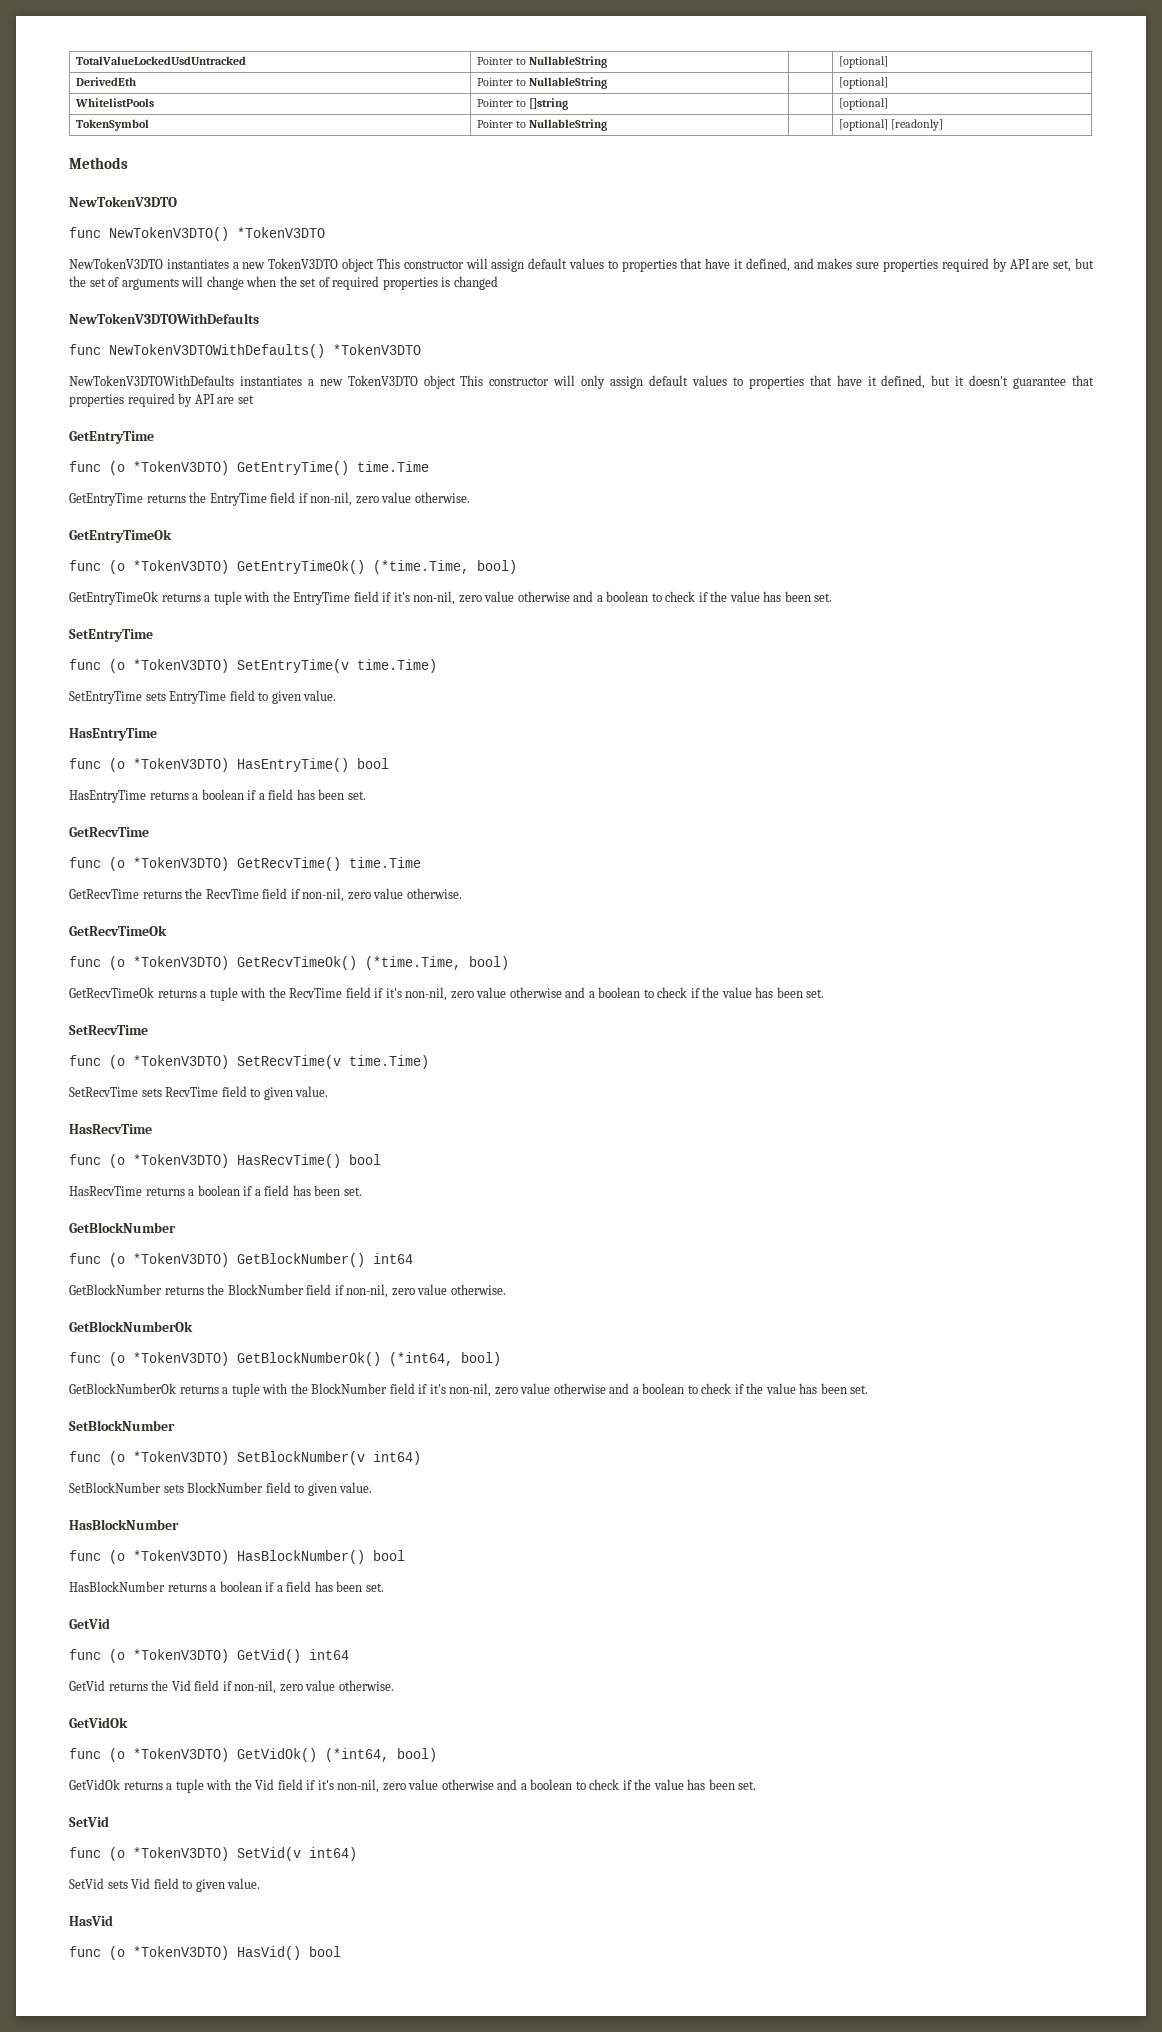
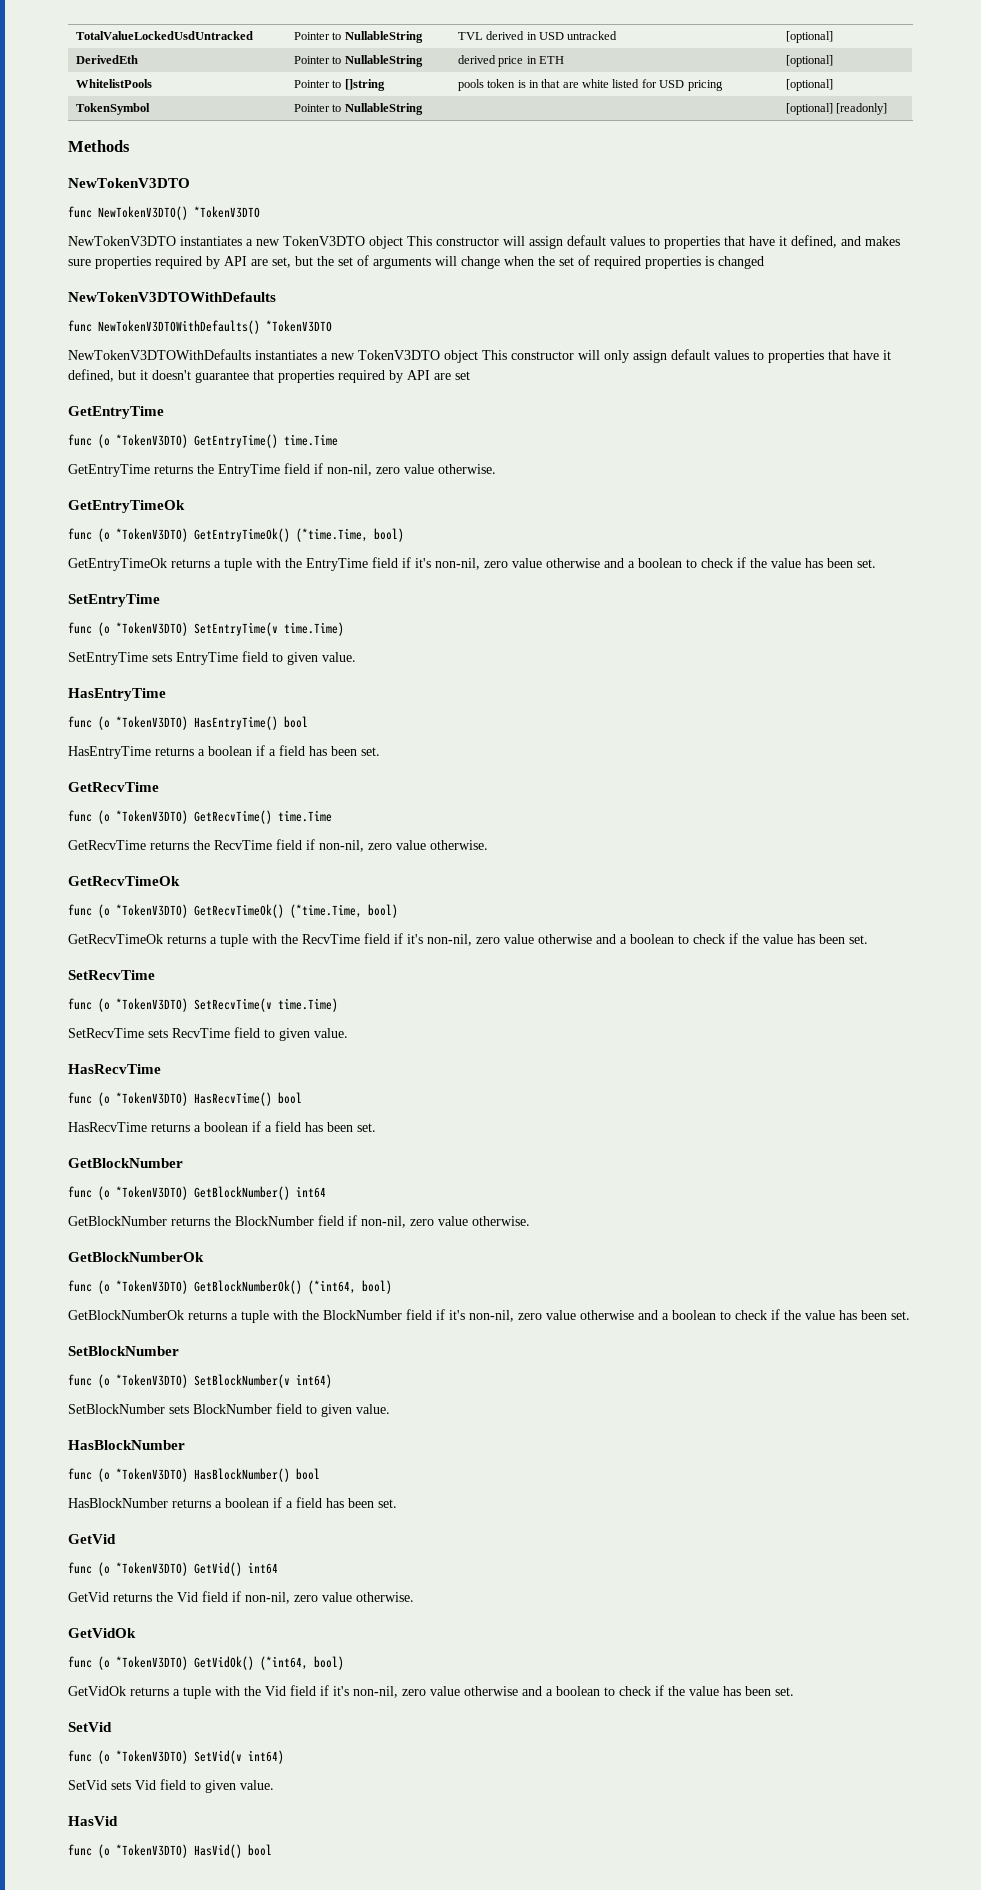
- TotalValueLockedUsdUntracked | Pointer to NullableString | | [optional]
+ TotalValueLockedUsdUntracked | Pointer to NullableString | TVL derived in USD untracked | [optional]
- DerivedEth | Pointer to NullableString | | [optional]
+ DerivedEth | Pointer to NullableString | derived price in ETH | [optional]
- WhitelistPools | Pointer to []string | | [optional]
+ WhitelistPools | Pointer to []string | pools token is in that are white listed for USD pricing | [optional]

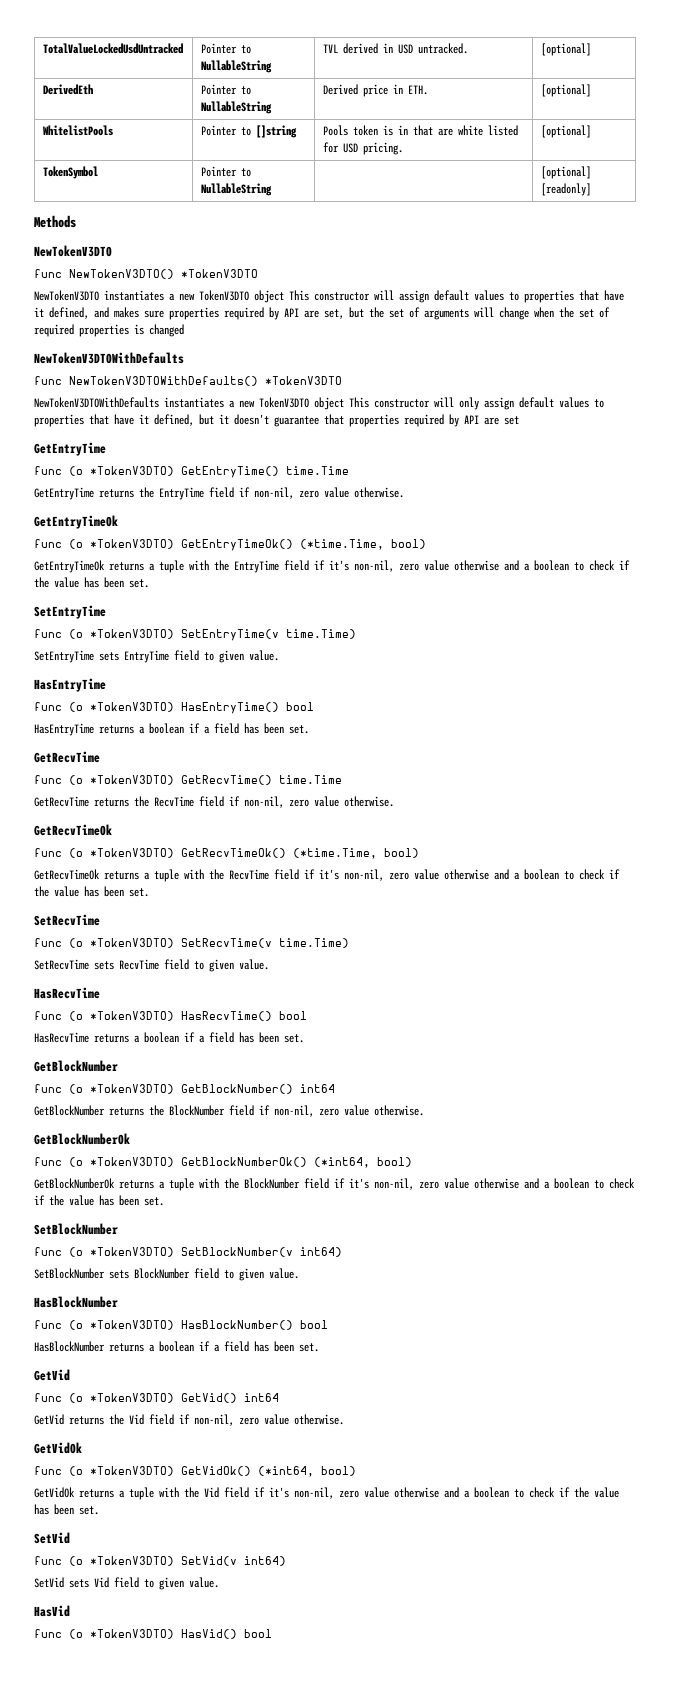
- TotalValueLockedUsdUntracked | Pointer to NullableString | TVL derived in USD untracked | [optional]
+ TotalValueLockedUsdUntracked | Pointer to NullableString | TVL derived in USD untracked. | [optional]
- DerivedEth | Pointer to NullableString | derived price in ETH | [optional]
+ DerivedEth | Pointer to NullableString | Derived price in ETH. | [optional]
- WhitelistPools | Pointer to []string | pools token is in that are white listed for USD pricing | [optional]
+ WhitelistPools | Pointer to []string | Pools token is in that are white listed for USD pricing. | [optional]

